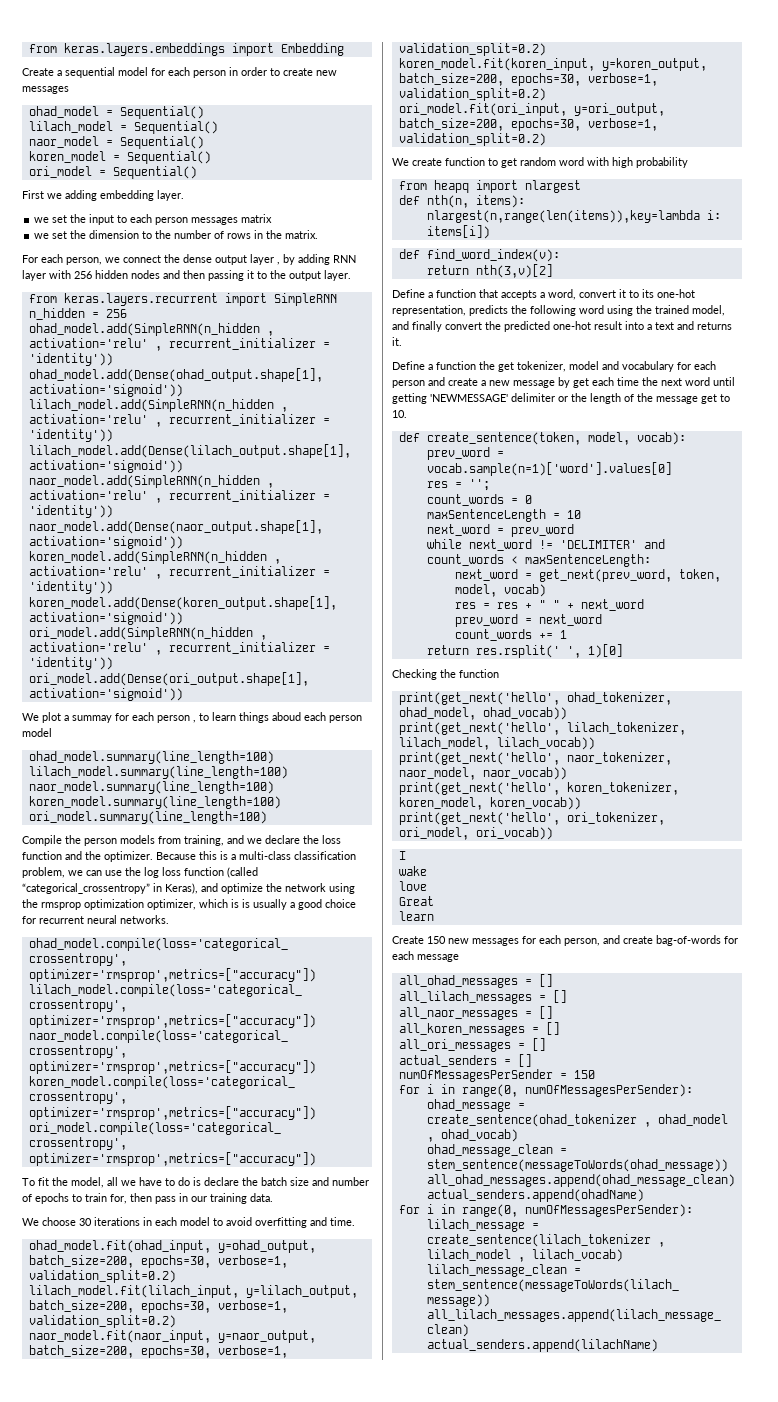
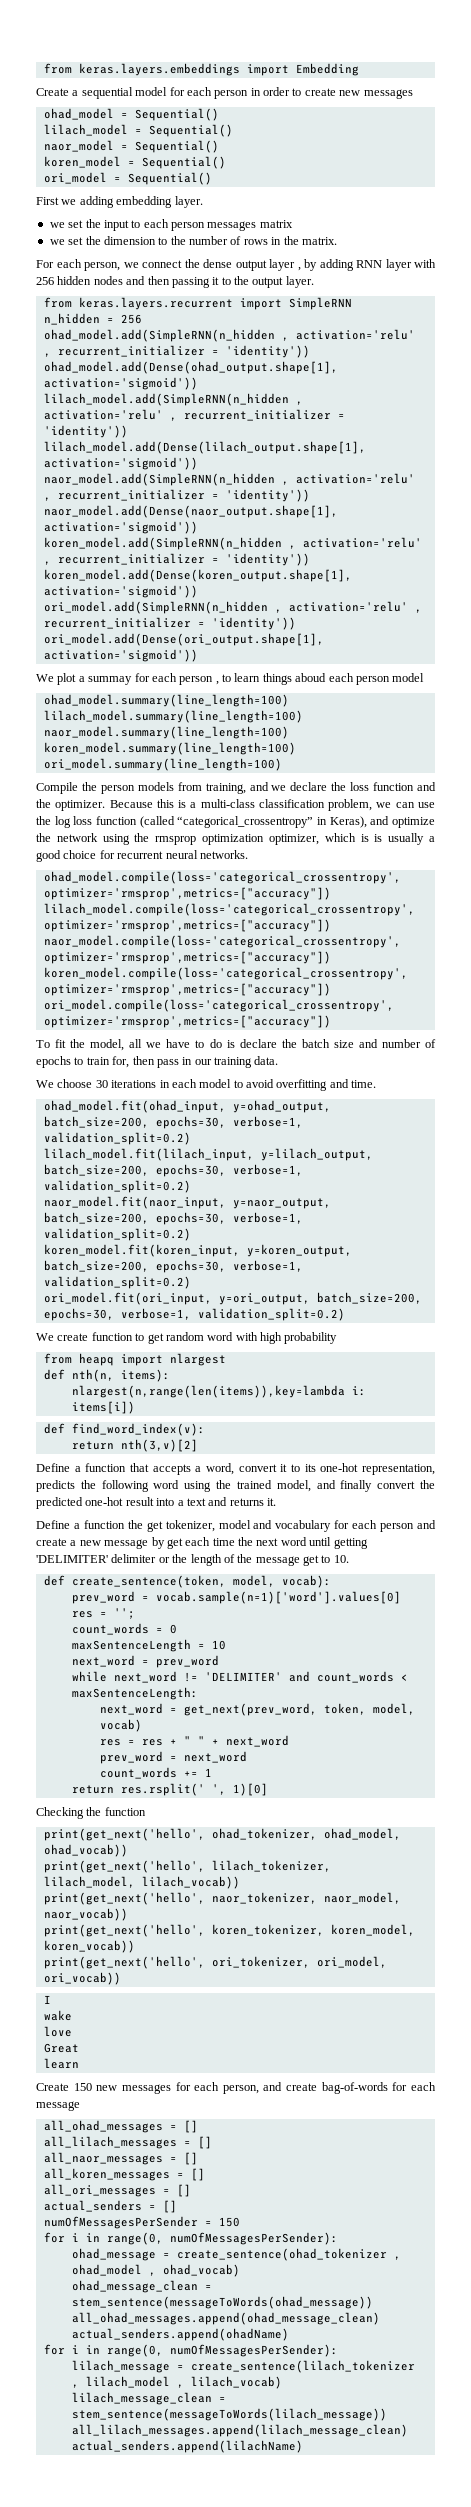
- Define a function the get tokenizer, model and vocabulary for each person and create a new message by get each time the next word until getting 'NEWMESSAGE' delimiter or the length of the message get to 10.
+ Define a function the get tokenizer, model and vocabulary for each person and create a new message by get each time the next word until getting 'DELIMITER' delimiter or the length of the message get to 10.

